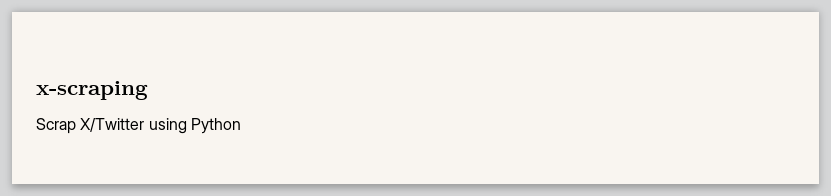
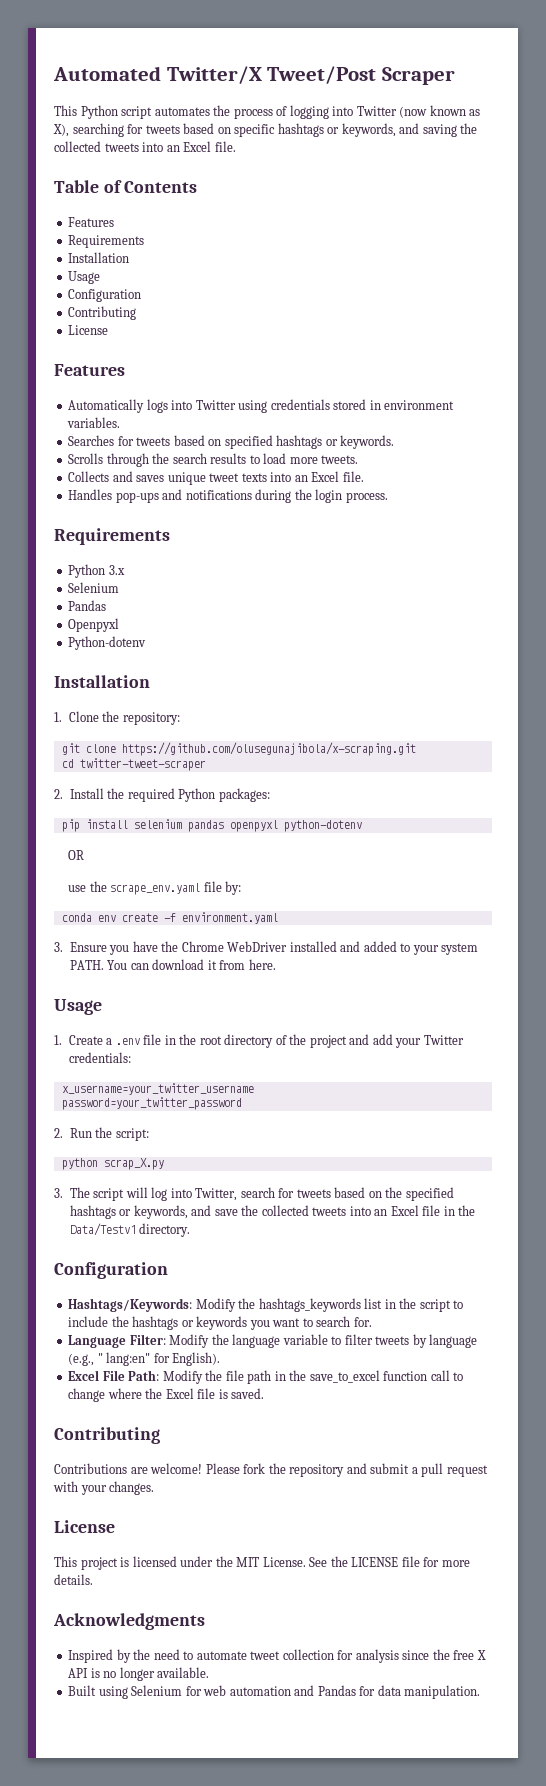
- x-scraping
- Scrap X/Twitter using Python
+ Automated Twitter/X Tweet/Post Scraper
+ This Python script automates the process of logging into Twitter (now known as X), searching for tweets based on specific hashtags or keywords, and saving the collected tweets into an Excel file.
+ Table of Contents
+ Features
+ Requirements
+ Installation
+ Usage
+ Configuration
+ Contributing
+ License
+ Features
+ Automatically logs into Twitter using credentials stored in environment variables.
+ Searches for tweets based on specified hashtags or keywords.
+ Scrolls through the search results to load more tweets.
+ Collects and saves unique tweet texts into an Excel file.
+ Handles pop-ups and notifications during the login process.
+ Requirements
+ Python 3.x
+ Selenium
+ Pandas
+ Openpyxl
+ Python-dotenv
+ Installation
+ 1. Clone the repository:
+ git clone https://github.com/olusegunajibola/x-scraping.git
+ cd twitter-tweet-scraper
+ 2. Install the required Python packages:
+ pip install selenium pandas openpyxl python-dotenv
+ OR
+ use the scrape_env.yaml file by:
+ conda env create -f environment.yaml
+ 3. Ensure you have the Chrome WebDriver installed and added to your system PATH. You can download it from here.
+ Usage
+ 1. Create a .env file in the root directory of the project and add your Twitter credentials:
+ x_username=your_twitter_username
+ password=your_twitter_password
+ 2. Run the script:
+ python scrap_X.py
+ 3. The script will log into Twitter, search for tweets based on the specified hashtags or keywords, and save the collected tweets into an Excel file in the Data/Testv1 directory.
+ Configuration
+ Hashtags/Keywords: Modify the hashtags_keywords list in the script to include the hashtags or keywords you want to search for.
+ Language Filter: Modify the language variable to filter tweets by language (e.g., " lang:en" for English).
+ Excel File Path: Modify the file path in the save_to_excel function call to change where the Excel file is saved.
+ Contributing
+ Contributions are welcome! Please fork the repository and submit a pull request with your changes.
+ License
+ This project is licensed under the MIT License. See the LICENSE file for more details.
+ Acknowledgments
+ Inspired by the need to automate tweet collection for analysis since the free X API is no longer available.
+ Built using Selenium for web automation and Pandas for data manipulation.

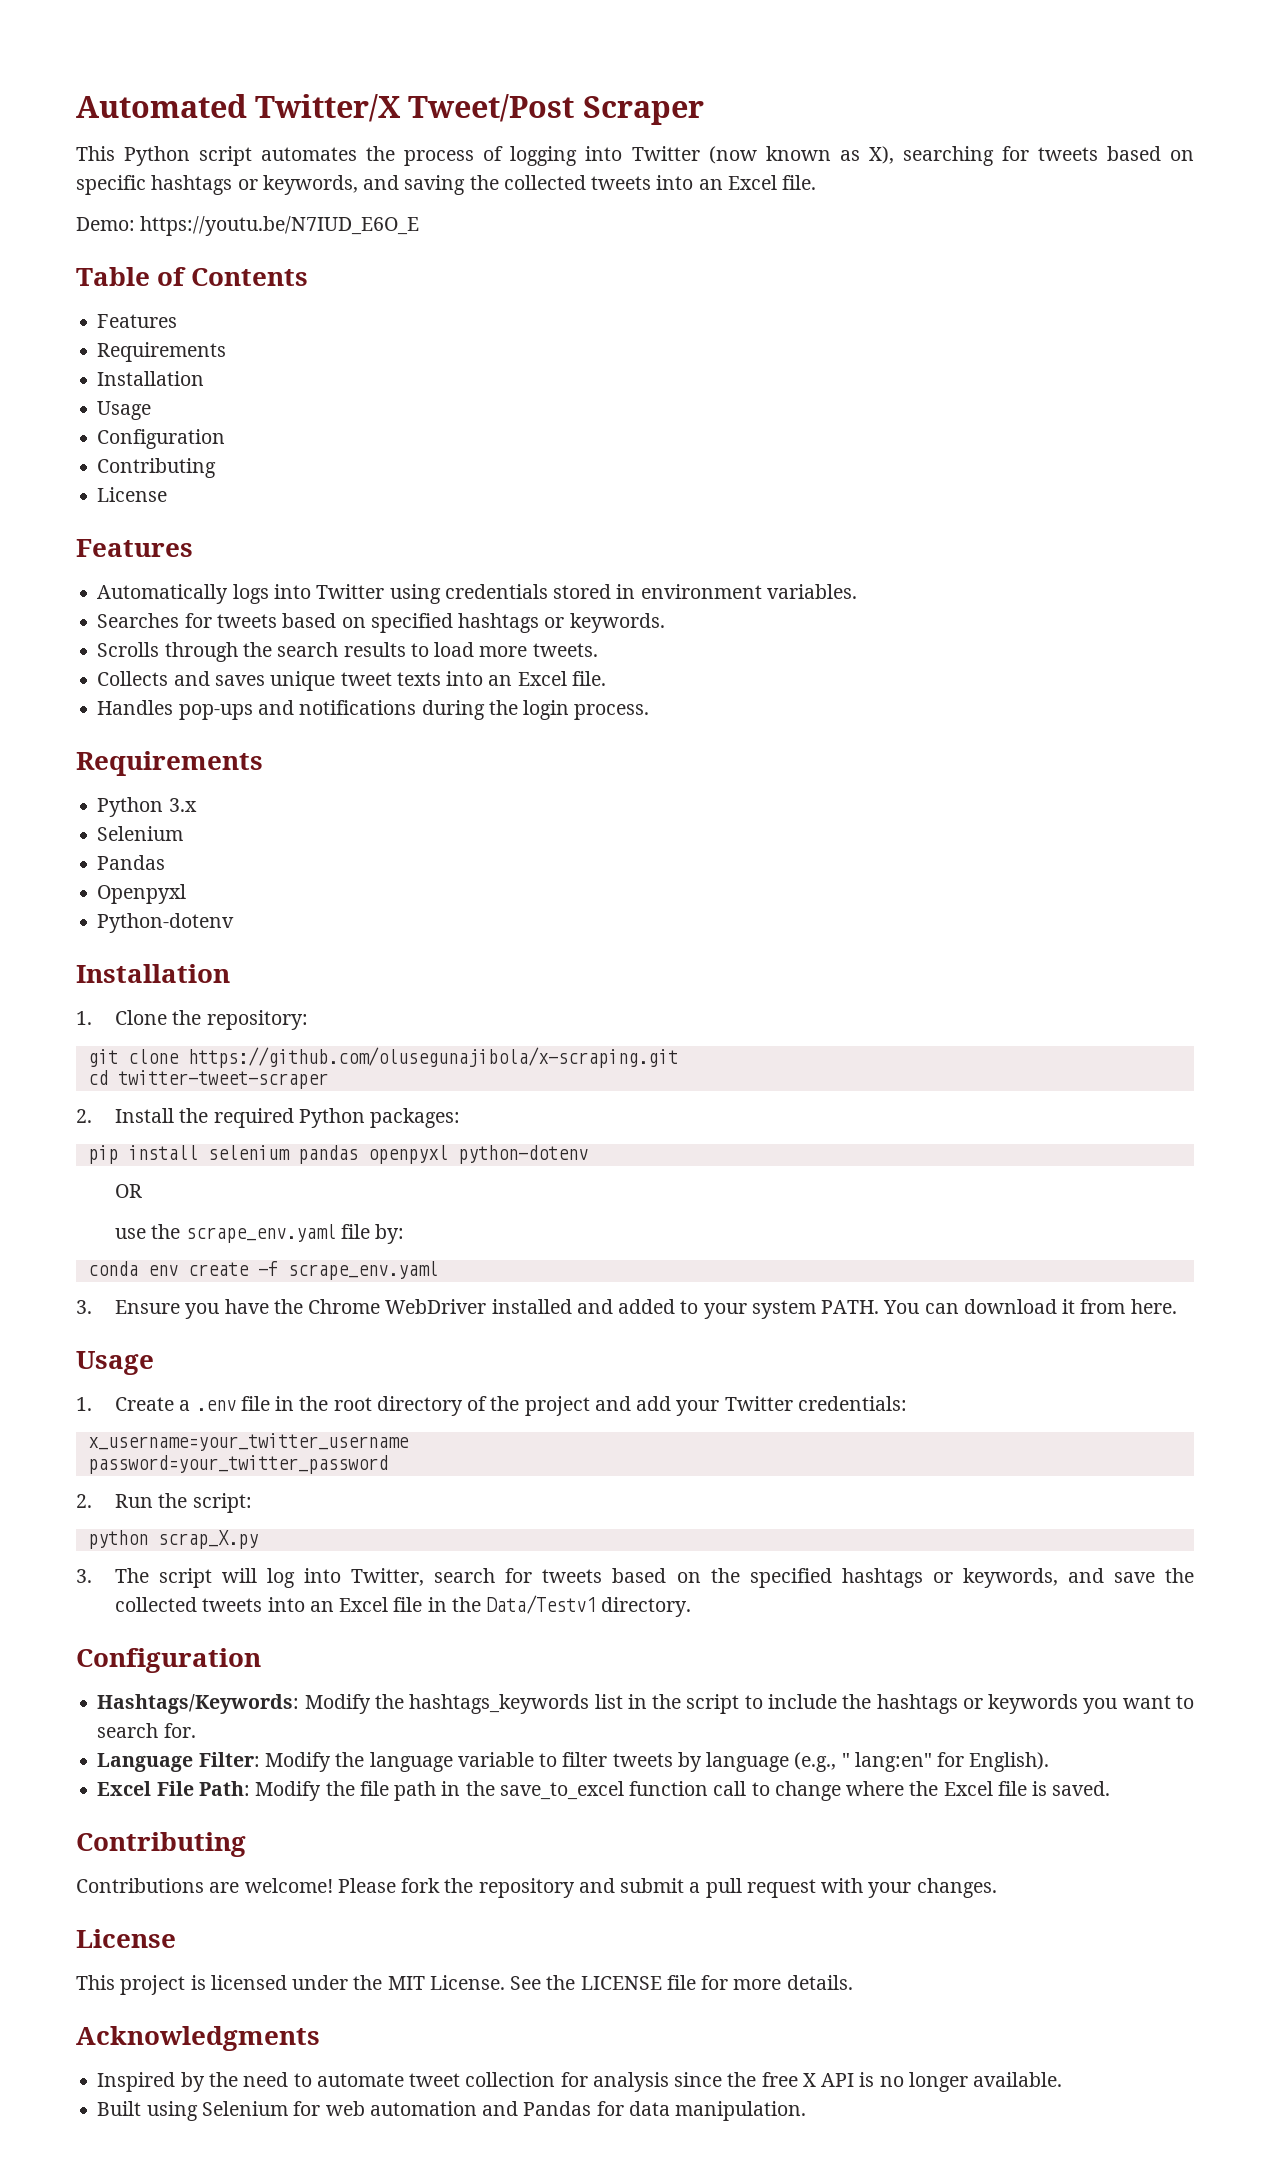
+ Demo: https://youtu.be/N7IUD_E6O_E
- conda env create -f environment.yaml
+ conda env create -f scrape_env.yaml

